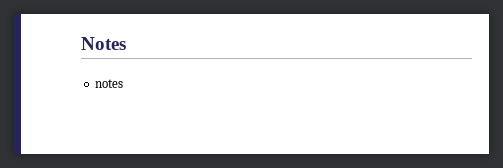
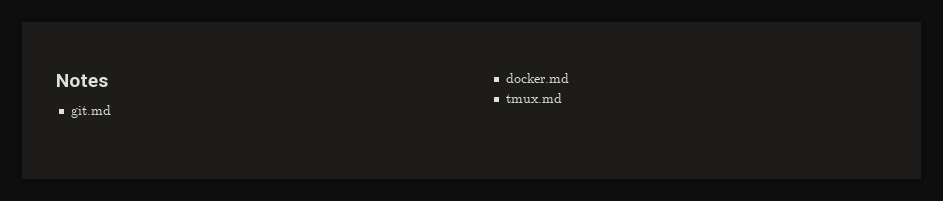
- notes
+ git.md
+ docker.md
+ tmux.md

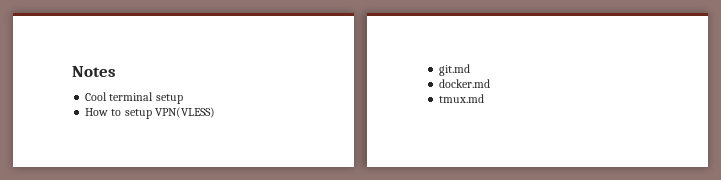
+ Cool terminal setup
+ How to setup VPN(VLESS)

